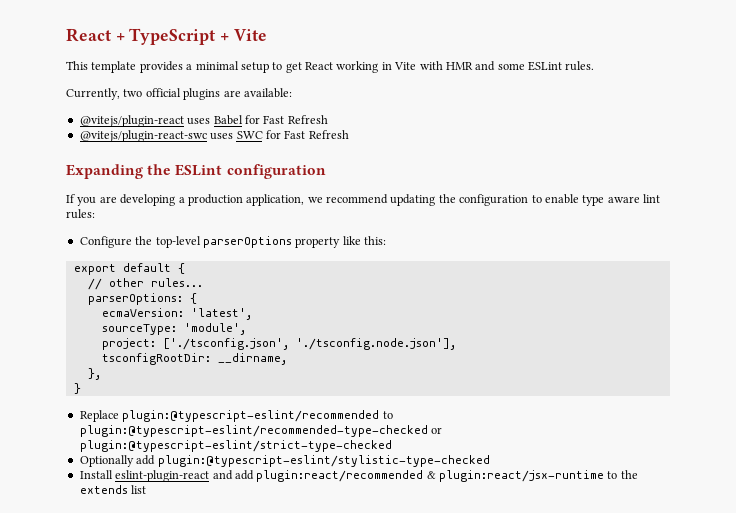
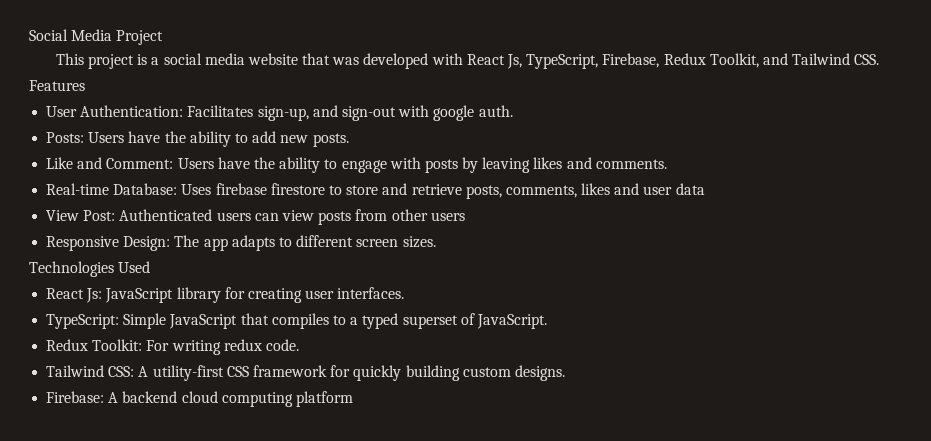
- React + TypeScript + Vite
- This template provides a minimal setup to get React working in Vite with HMR and some ESLint rules.
- Currently, two official plugins are available:
- @vitejs/plugin-react uses Babel for Fast Refresh
- @vitejs/plugin-react-swc uses SWC for Fast Refresh
- Expanding the ESLint configuration
- If you are developing a production application, we recommend updating the configuration to enable type aware lint rules:
- Configure the top-level parserOptions property like this:
- export default {
- // other rules...
- parserOptions: {
- ecmaVersion: 'latest',
- sourceType: 'module',
- project: ['./tsconfig.json', './tsconfig.node.json'],
- tsconfigRootDir: __dirname,
- },
- }
- Replace plugin:@typescript-eslint/recommended to plugin:@typescript-eslint/recommended-type-checked or plugin:@typescript-eslint/strict-type-checked
- Optionally add plugin:@typescript-eslint/stylistic-type-checked
- Install eslint-plugin-react and add plugin:react/recommended & plugin:react/jsx-runtime to the extends list
+ Social Media Project
+ This project is a social media website that was developed with React Js, TypeScript, Firebase, Redux Toolkit, and Tailwind CSS.
+ Features
+ User Authentication: Facilitates sign-up, and sign-out with google auth.
+ Posts: Users have the ability to add new posts.
+ Like and Comment: Users have the ability to engage with posts by leaving likes and comments.
+ Real-time Database: Uses firebase firestore to store and retrieve posts, comments, likes and user data
+ View Post: Authenticated users can view posts from other users
+ Responsive Design: The app adapts to different screen sizes.
+ Technologies Used
+ React Js: JavaScript library for creating user interfaces.
+ TypeScript: Simple JavaScript that compiles to a typed superset of JavaScript.
+ Redux Toolkit: For writing redux code.
+ Tailwind CSS: A utility-first CSS framework for quickly building custom designs.
+ Firebase: A backend cloud computing platform

